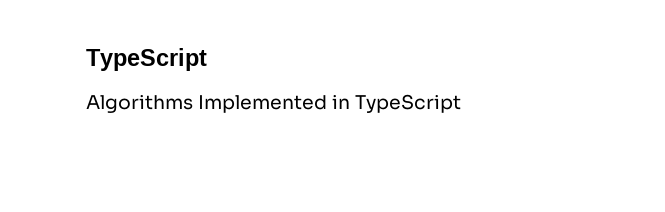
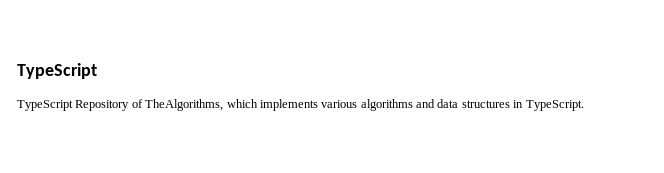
- Algorithms Implemented in TypeScript
+ TypeScript Repository of TheAlgorithms, which implements various algorithms and data structures in TypeScript.

